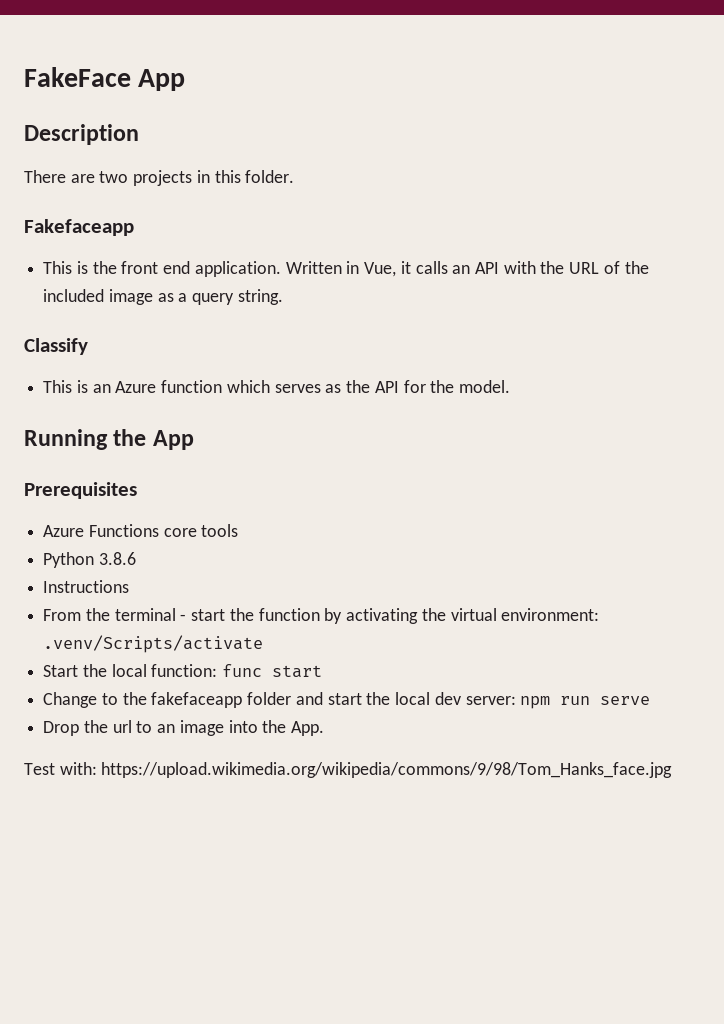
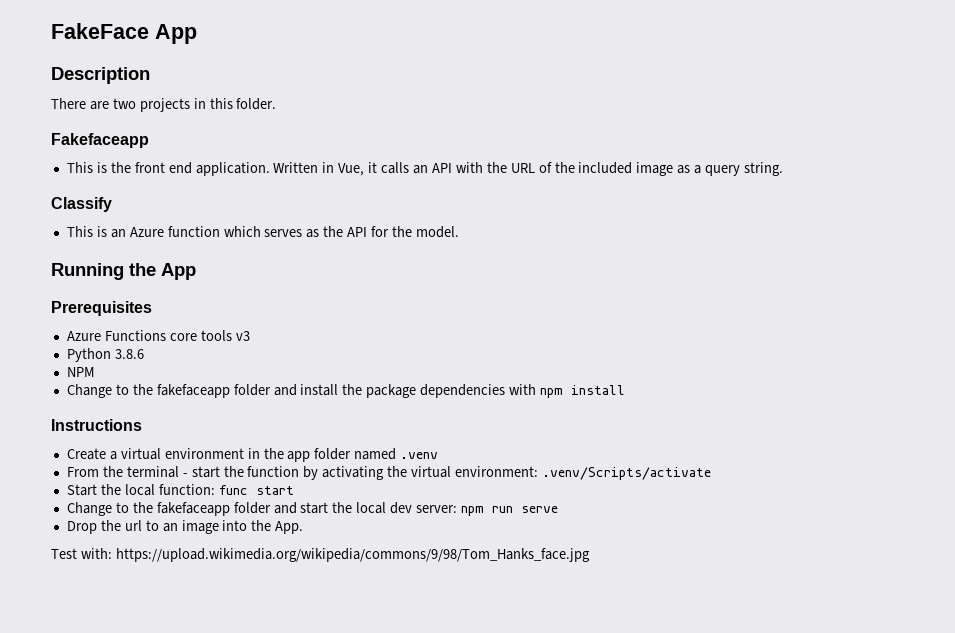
- Azure Functions core tools
+ Azure Functions core tools v3
+ NPM
+ Change to the fakefaceapp folder and install the package dependencies with npm install
  Instructions
+ Create a virtual environment in the app folder named .venv

